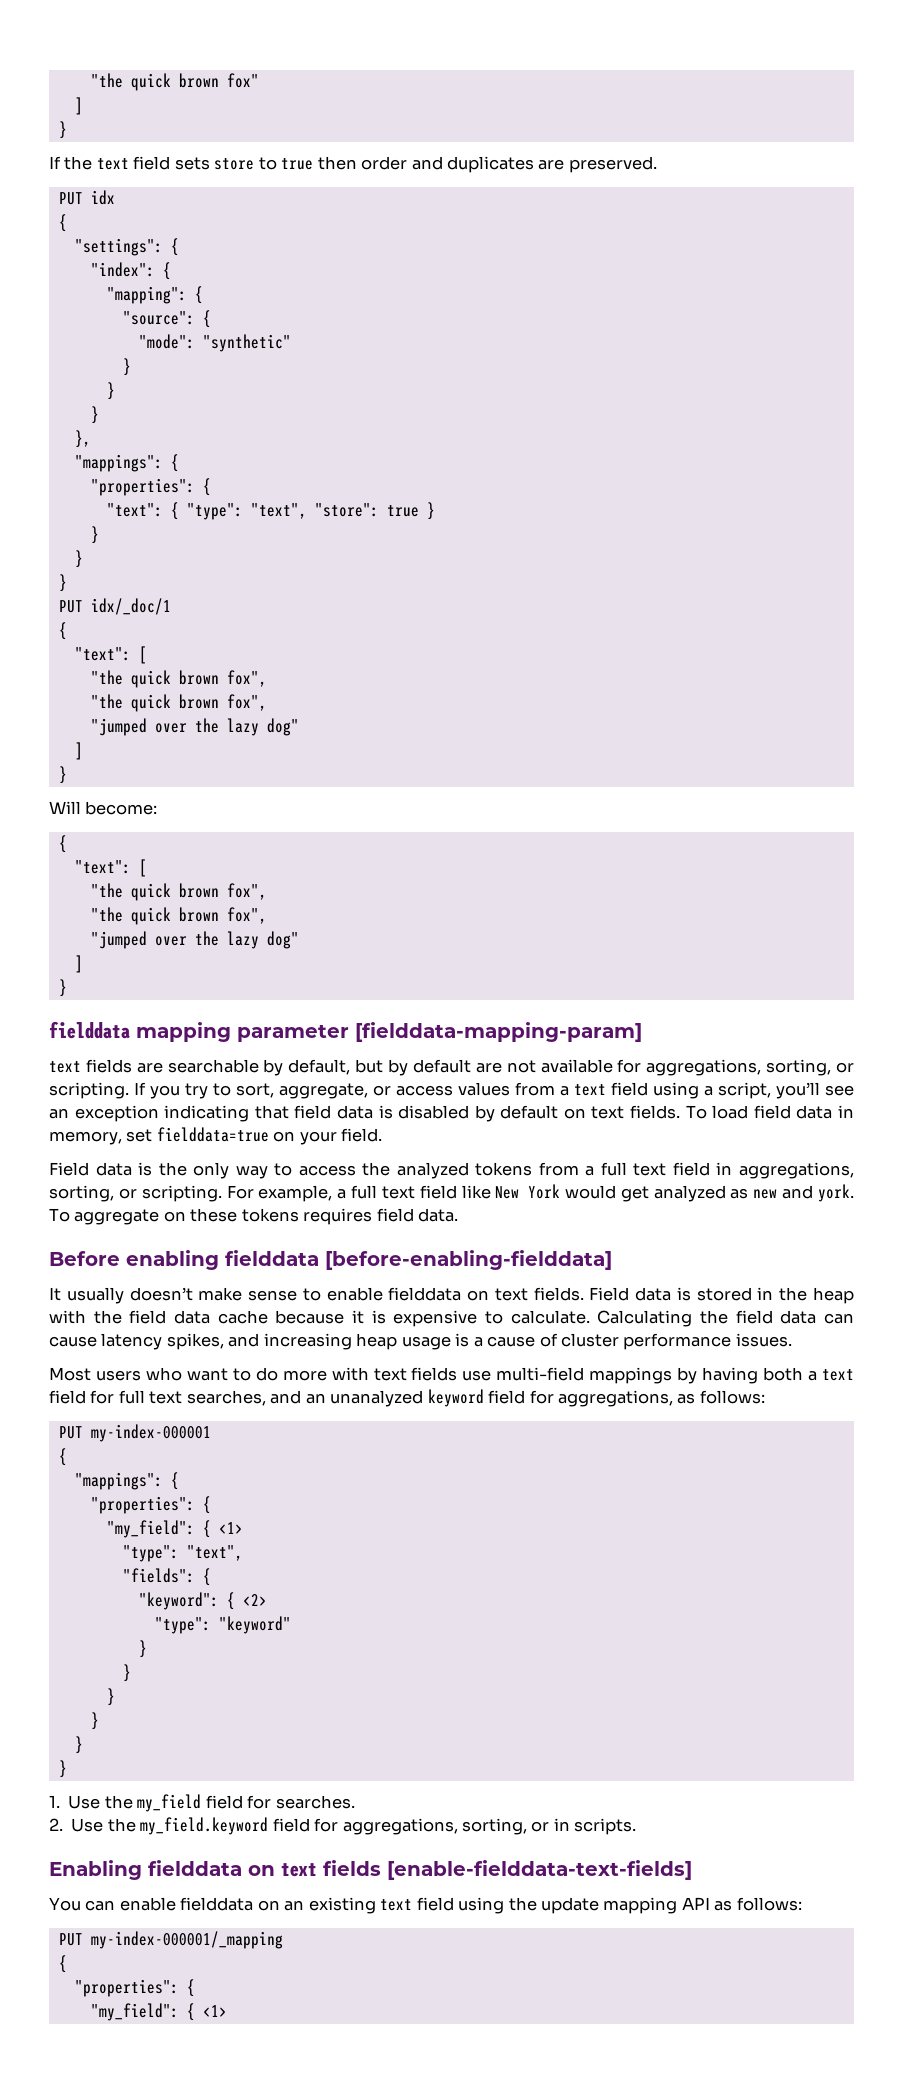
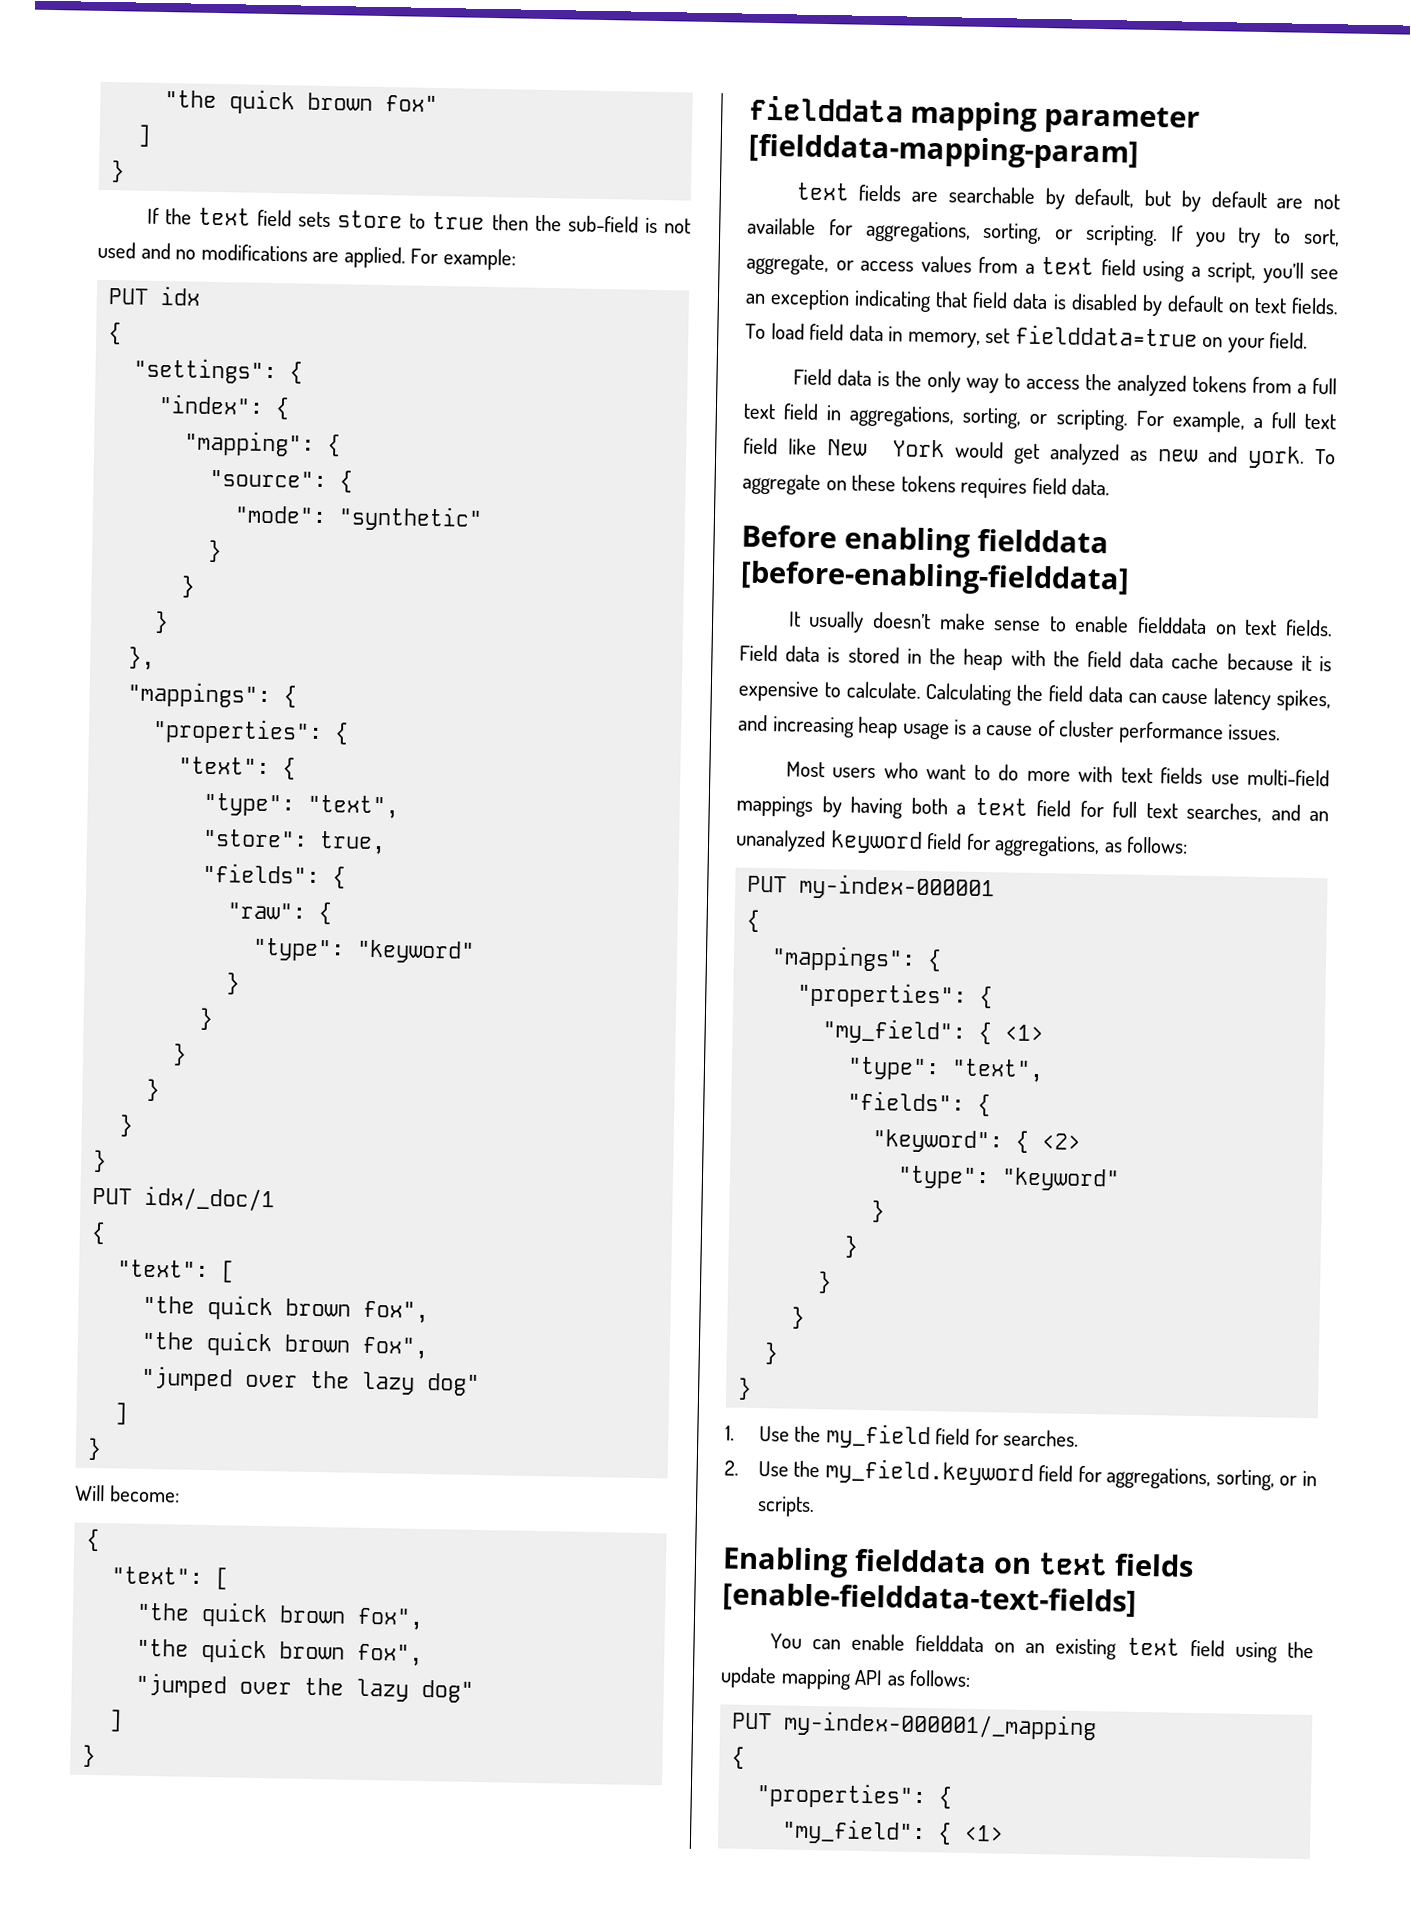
- If the text field sets store to true then order and duplicates are preserved.
+ If the text field sets store to true then the sub-field is not used and no modifications are applied. For example:
- "text": { "type": "text", "store": true }
+ "text": {
+ "type": "text",
+ "store": true,
+ "fields": {
+ "raw": {
+ "type": "keyword"
+ }
+ }
+ }

